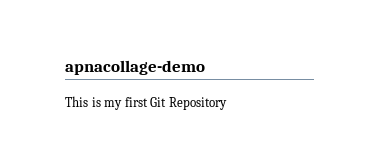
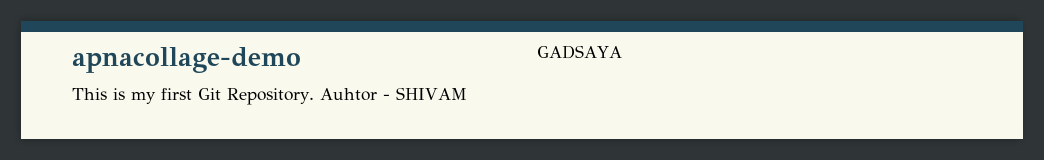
- This is my first Git Repository
+ This is my first Git Repository. Auhtor - SHIVAM GADSAYA

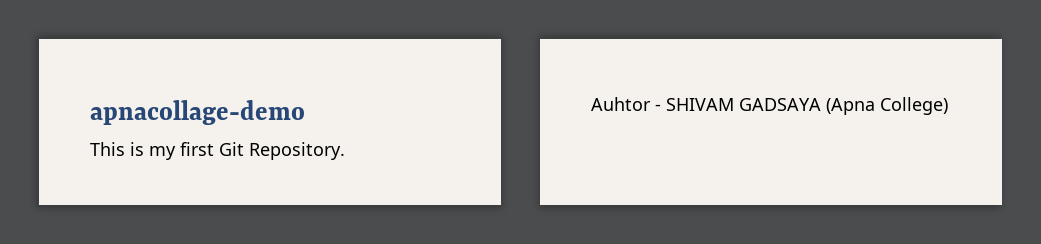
- This is my first Git Repository. Auhtor - SHIVAM GADSAYA
+ This is my first Git Repository.
+ Auhtor - SHIVAM GADSAYA (Apna College)

